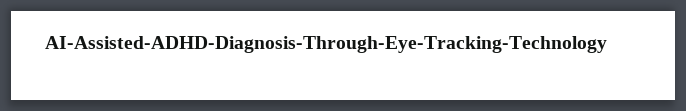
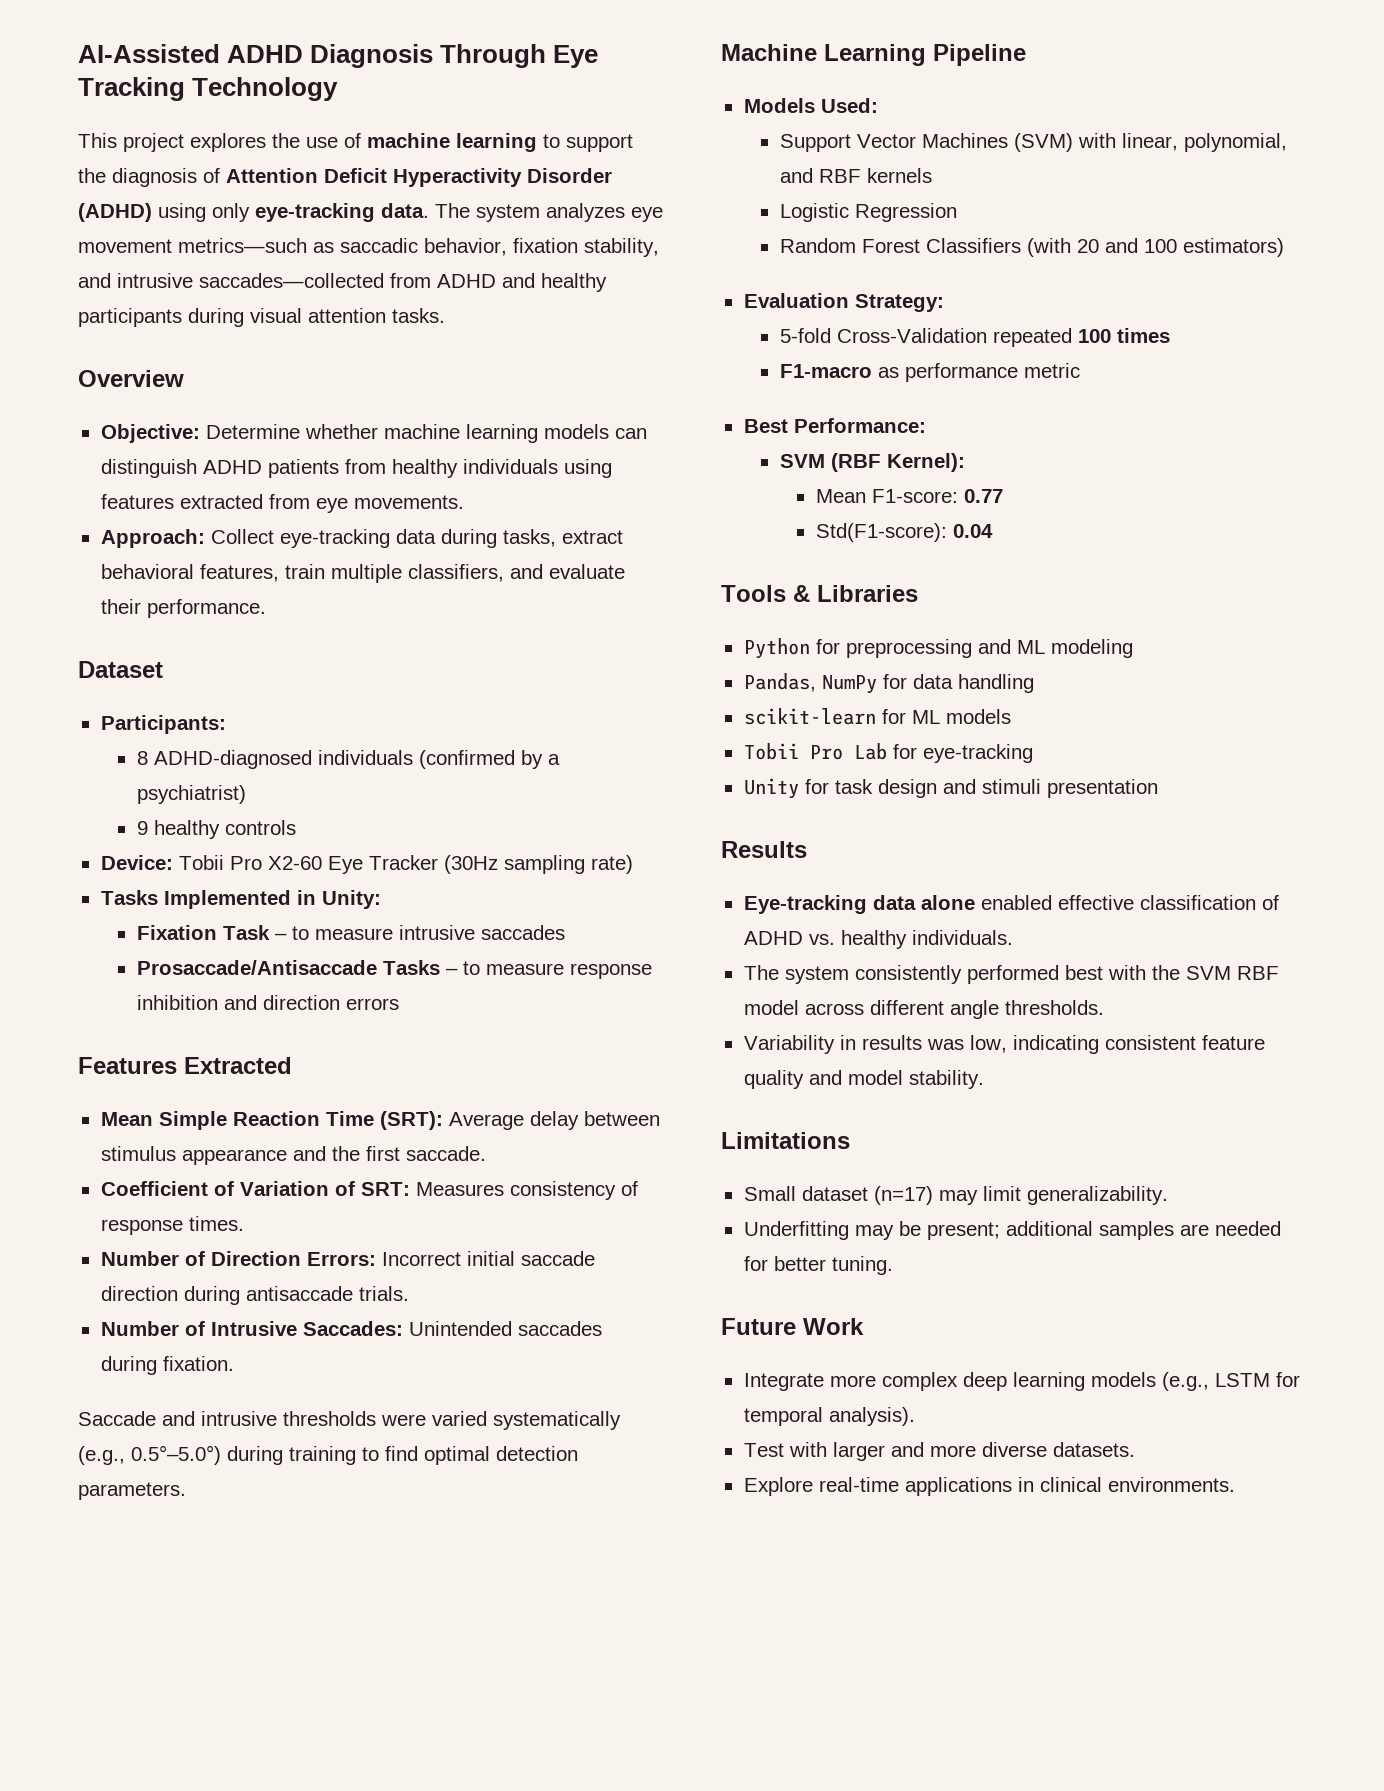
- AI-Assisted-ADHD-Diagnosis-Through-Eye-Tracking-Technology
+ AI-Assisted ADHD Diagnosis Through Eye Tracking Technology
+ This project explores the use of machine learning to support the diagnosis of Attention Deficit Hyperactivity Disorder (ADHD) using only eye-tracking data. The system analyzes eye movement metrics—such as saccadic behavior, fixation stability, and intrusive saccades—collected from ADHD and healthy participants during visual attention tasks.
+ Overview
+ Objective: Determine whether machine learning models can distinguish ADHD patients from healthy individuals using features extracted from eye movements.
+ Approach: Collect eye-tracking data during tasks, extract behavioral features, train multiple classifiers, and evaluate their performance.
+ Dataset
+ Participants:
+ 8 ADHD-diagnosed individuals (confirmed by a psychiatrist)
+ 9 healthy controls
+ Device: Tobii Pro X2-60 Eye Tracker (30Hz sampling rate)
+ Tasks Implemented in Unity:
+ Fixation Task – to measure intrusive saccades
+ Prosaccade/Antisaccade Tasks – to measure response inhibition and direction errors
+ Features Extracted
+ Mean Simple Reaction Time (SRT): Average delay between stimulus appearance and the first saccade.
+ Coefficient of Variation of SRT: Measures consistency of response times.
+ Number of Direction Errors: Incorrect initial saccade direction during antisaccade trials.
+ Number of Intrusive Saccades: Unintended saccades during fixation.
+ Saccade and intrusive thresholds were varied systematically (e.g., 0.5°–5.0°) during training to find optimal detection parameters.
+ Machine Learning Pipeline
+ Models Used:
+ Support Vector Machines (SVM) with linear, polynomial, and RBF kernels
+ Logistic Regression
+ Random Forest Classifiers (with 20 and 100 estimators)
+ Evaluation Strategy:
+ 5-fold Cross-Validation repeated 100 times
+ F1-macro as performance metric
+ Best Performance:
+ SVM (RBF Kernel):
+ Mean F1-score: 0.77
+ Std(F1-score): 0.04
+ Tools & Libraries
+ Python for preprocessing and ML modeling
+ Pandas, NumPy for data handling
+ scikit-learn for ML models
+ Tobii Pro Lab for eye-tracking
+ Unity for task design and stimuli presentation
+ Results
+ Eye-tracking data alone enabled effective classification of ADHD vs. healthy individuals.
+ The system consistently performed best with the SVM RBF model across different angle thresholds.
+ Variability in results was low, indicating consistent feature quality and model stability.
+ Limitations
+ Small dataset (n=17) may limit generalizability.
+ Underfitting may be present; additional samples are needed for better tuning.
+ Future Work
+ Integrate more complex deep learning models (e.g., LSTM for temporal analysis).
+ Test with larger and more diverse datasets.
+ Explore real-time applications in clinical environments.

